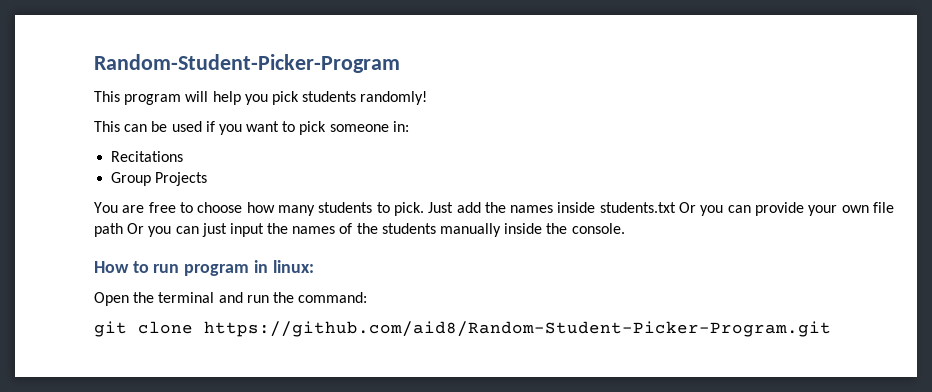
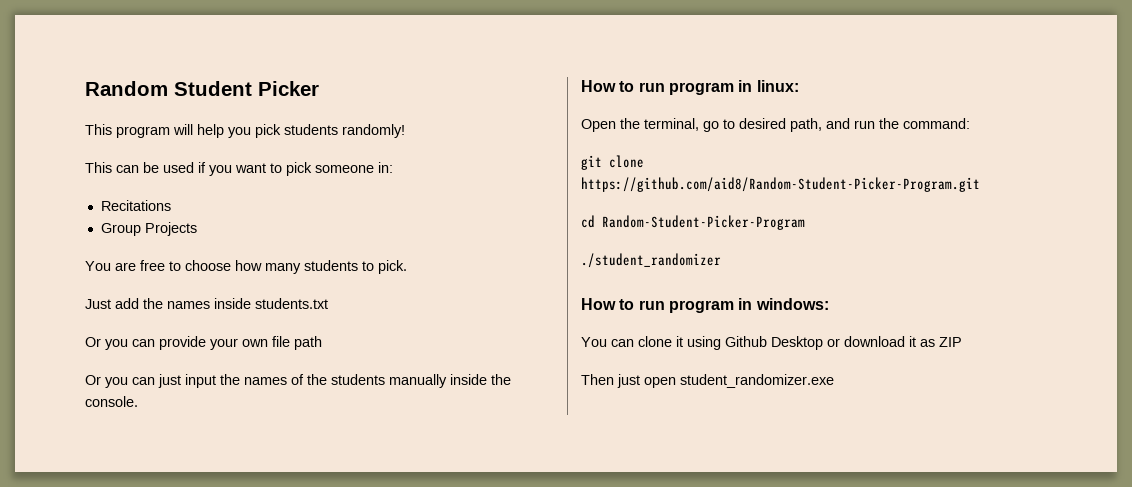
- Random-Student-Picker-Program
+ Random Student Picker
- You are free to choose how many students to pick. Just add the names inside students.txt Or you can provide your own file path Or you can just input the names of the students manually inside the console.
+ You are free to choose how many students to pick.
+ Just add the names inside students.txt
+ Or you can provide your own file path
+ Or you can just input the names of the students manually inside the console.
- Open the terminal and run the command:
+ Open the terminal, go to desired path, and run the command:
+ cd Random-Student-Picker-Program
+ ./student_randomizer
+ How to run program in windows:
+ You can clone it using Github Desktop or download it as ZIP
+ Then just open student_randomizer.exe

